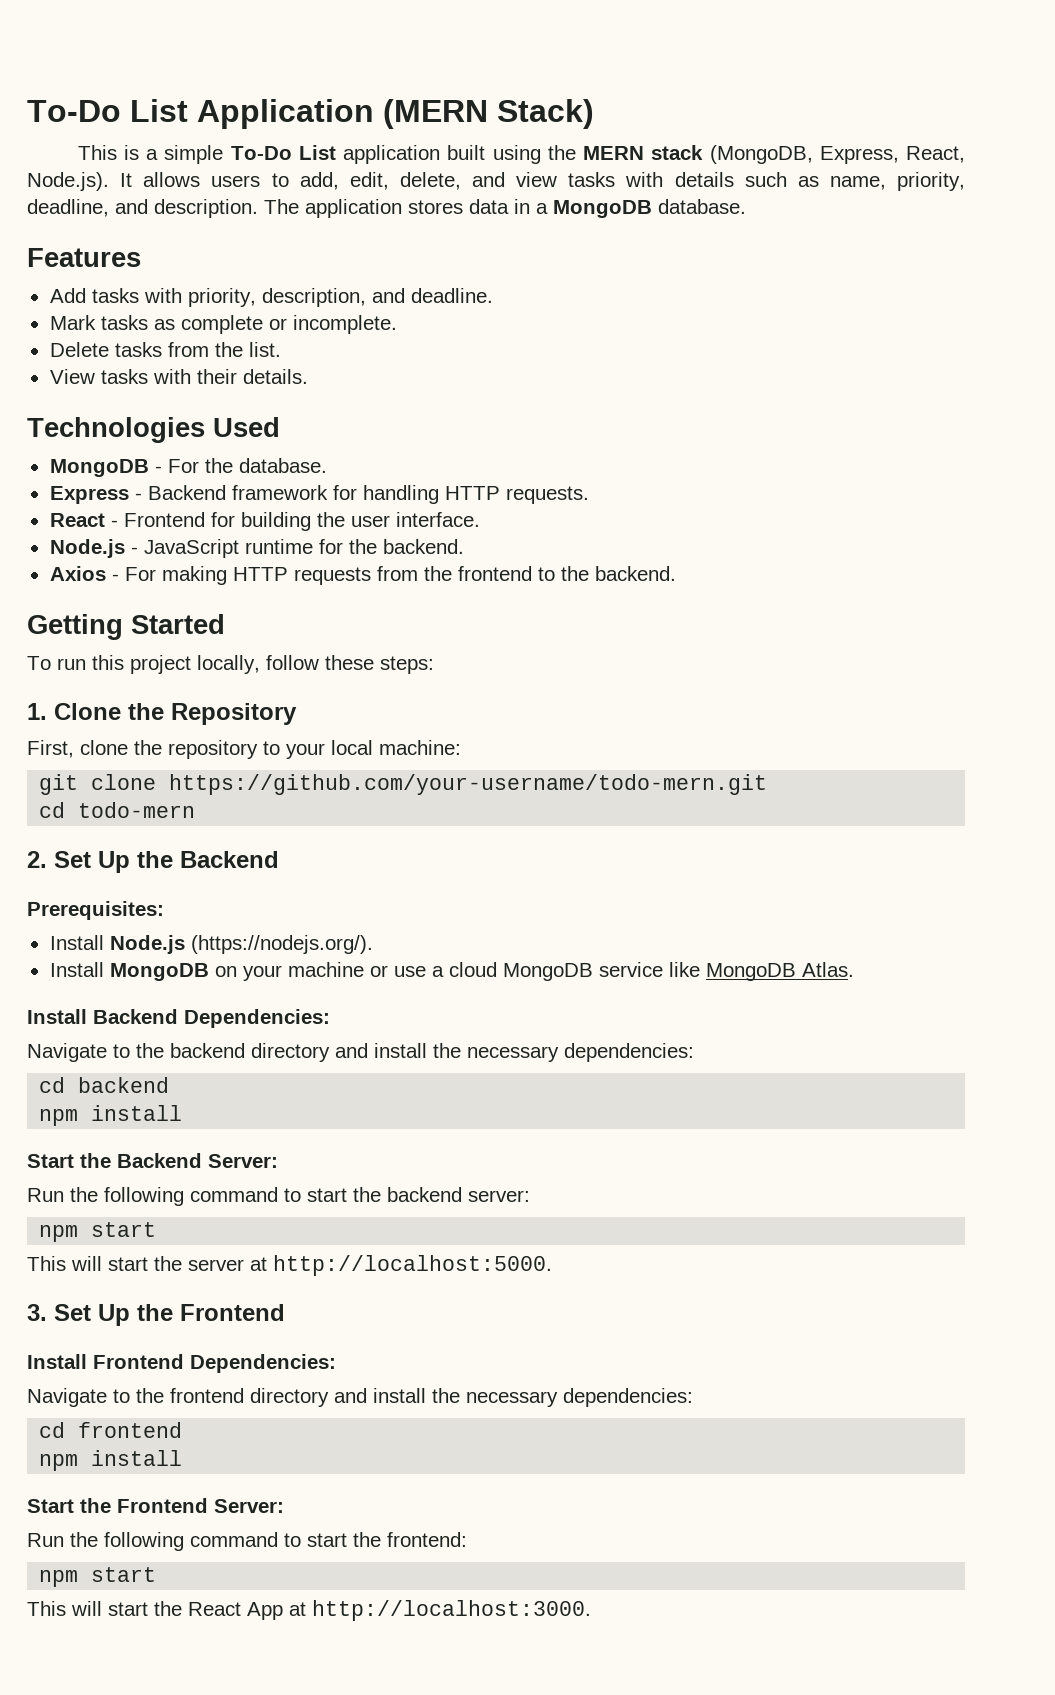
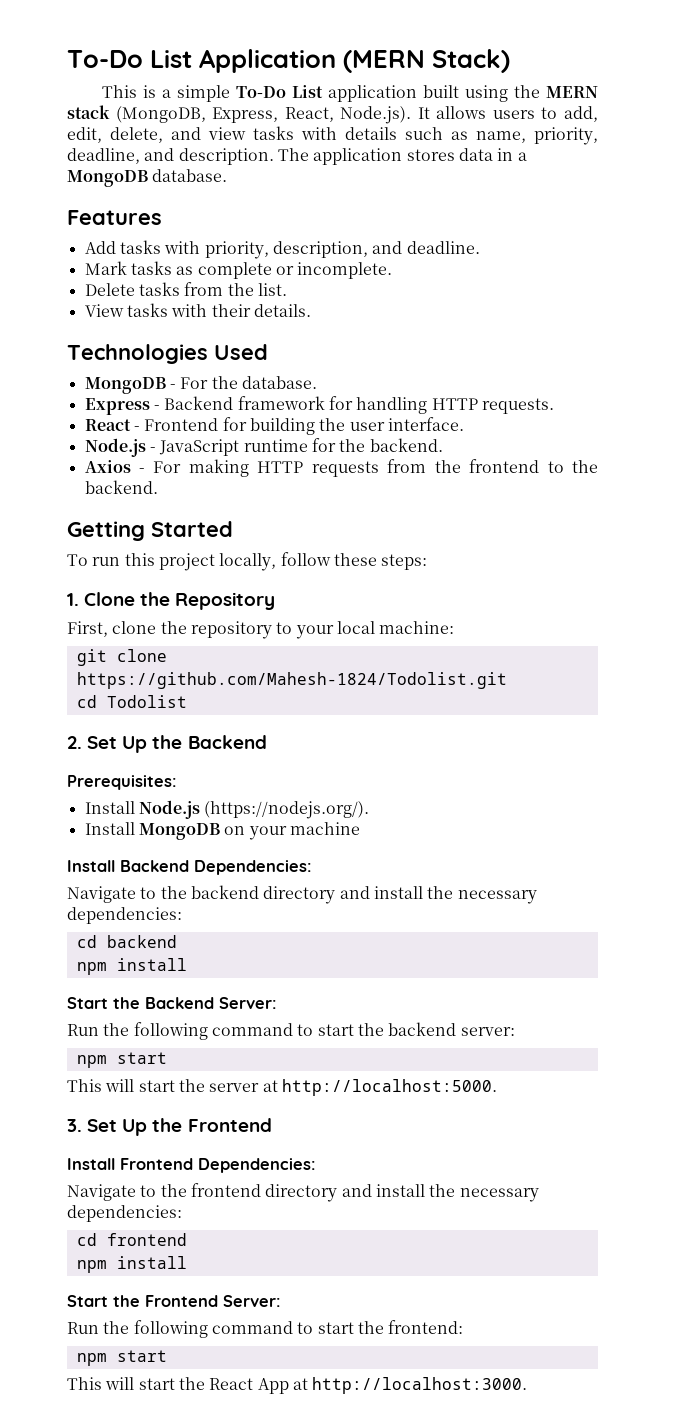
- git clone https://github.com/your-username/todo-mern.git
- cd todo-mern
+ git clone https://github.com/Mahesh-1824/Todolist.git
+ cd Todolist
- Install MongoDB on your machine or use a cloud MongoDB service like MongoDB Atlas.
+ Install MongoDB on your machine

